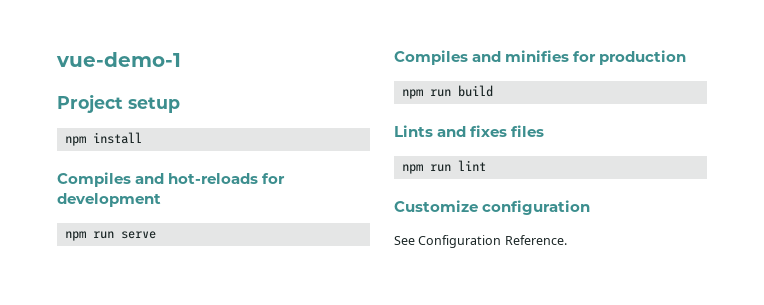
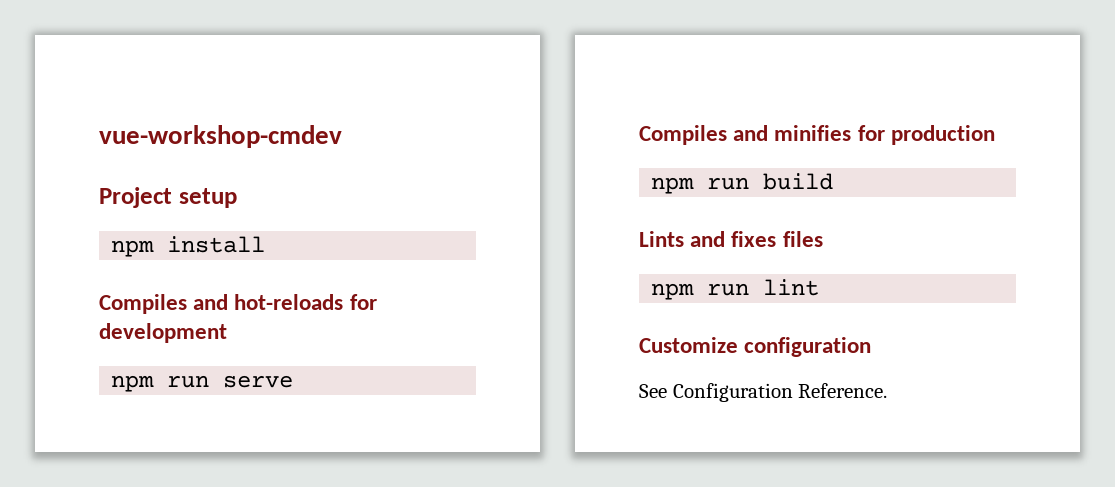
- vue-demo-1
+ vue-workshop-cmdev

